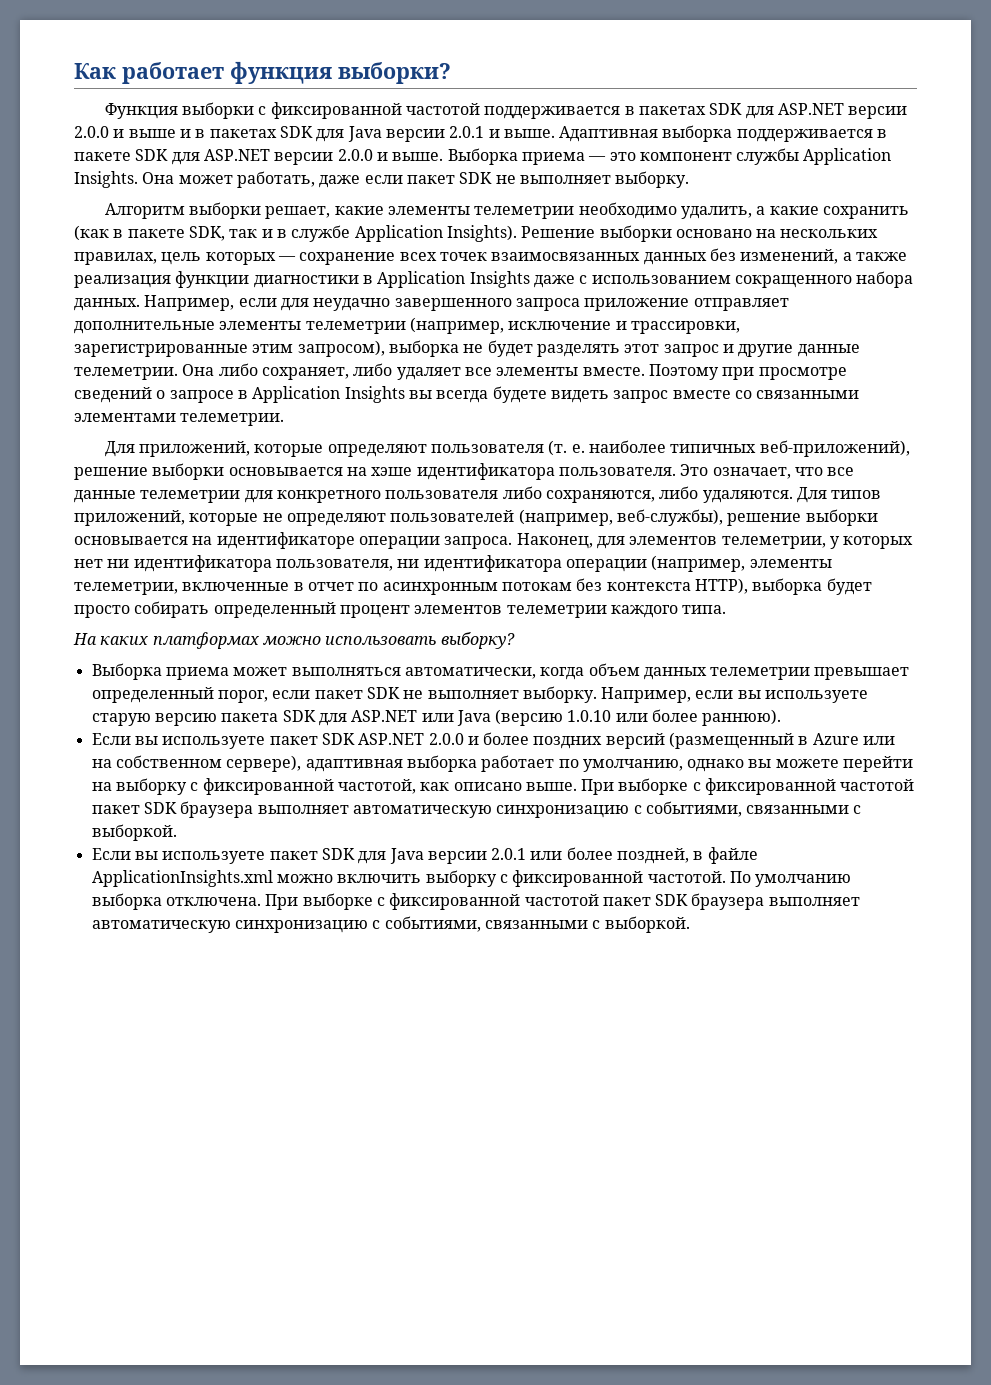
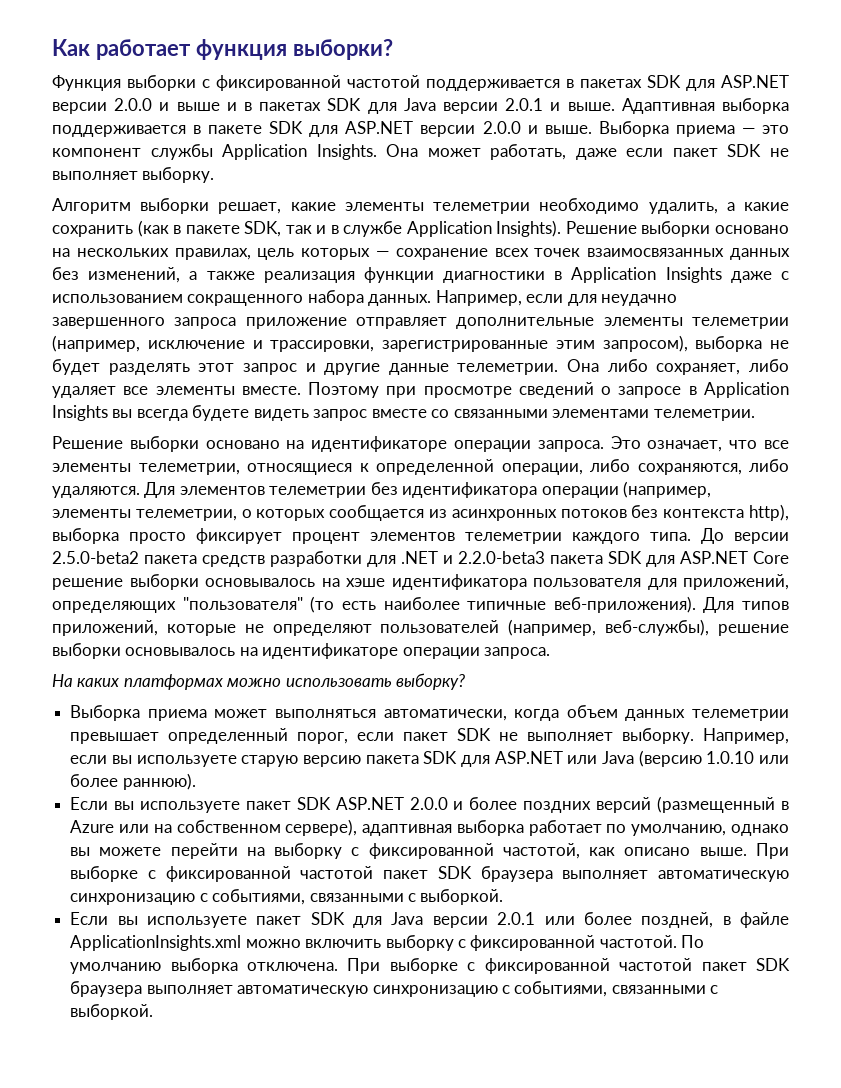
- Для приложений, которые определяют пользователя (т. е. наиболее типичных веб-приложений), решение выборки основывается на хэше идентификатора пользователя. Это означает, что все данные телеметрии для конкретного пользователя либо сохраняются, либо удаляются.
+ Решение выборки основано на идентификаторе операции запроса. Это означает, что все элементы телеметрии, относящиеся к определенной операции, либо сохраняются, либо удаляются.
- Для типов приложений, которые не определяют пользователей (например, веб-службы), решение выборки основывается на идентификаторе операции запроса. Наконец, для элементов телеметрии, у которых нет ни идентификатора пользователя, ни идентификатора операции (например, элементы телеметрии, включенные в отчет по асинхронным потокам без контекста HTTP), выборка будет просто собирать определенный процент элементов телеметрии каждого типа.
+ Для элементов телеметрии без идентификатора операции (например, элементы телеметрии, о которых сообщается из асинхронных потоков без контекста http), выборка просто фиксирует процент элементов телеметрии каждого типа. До версии 2.5.0-beta2 пакета средств разработки для .NET и 2.2.0-beta3 пакета SDK для ASP.NET Core решение выборки основывалось на хэше идентификатора пользователя для приложений, определяющих "пользователя" (то есть наиболее типичные веб-приложения). Для типов приложений, которые не определяют пользователей (например, веб-службы), решение выборки основывалось на идентификаторе операции запроса.

